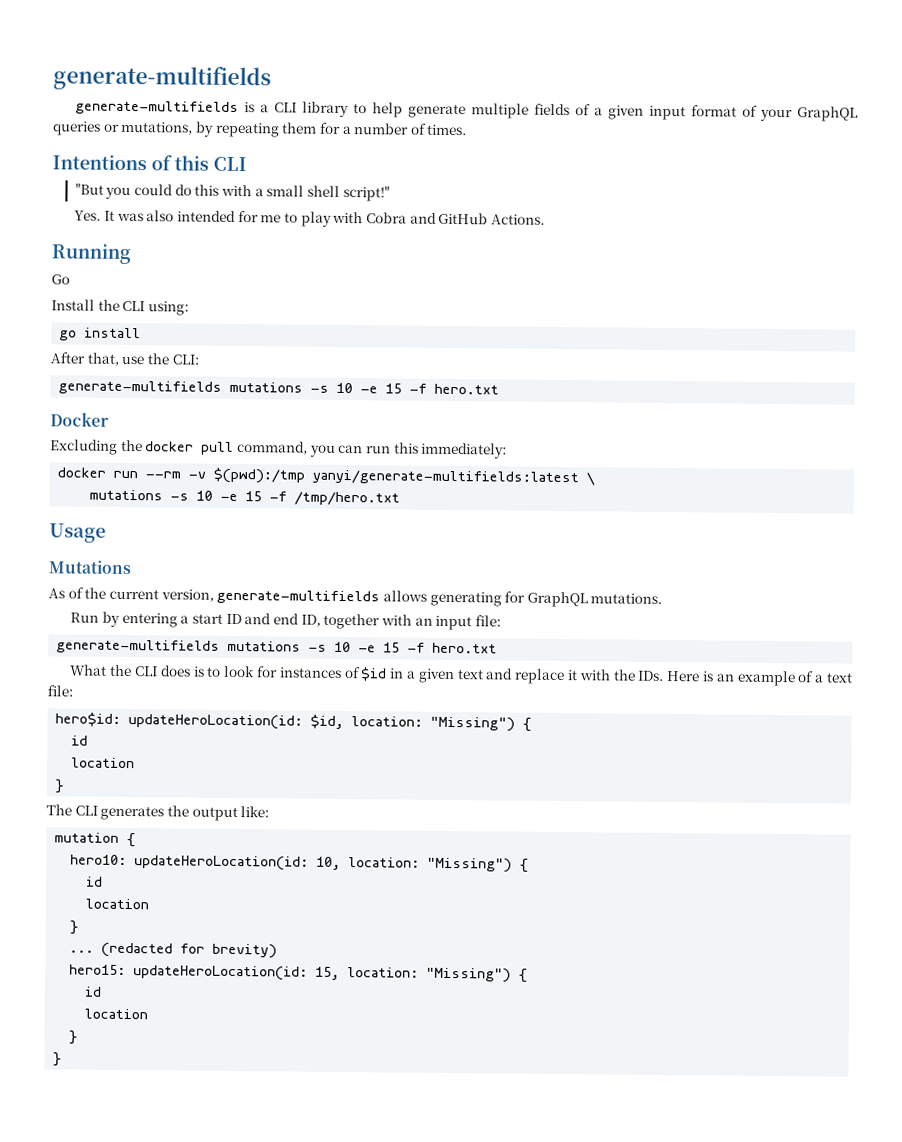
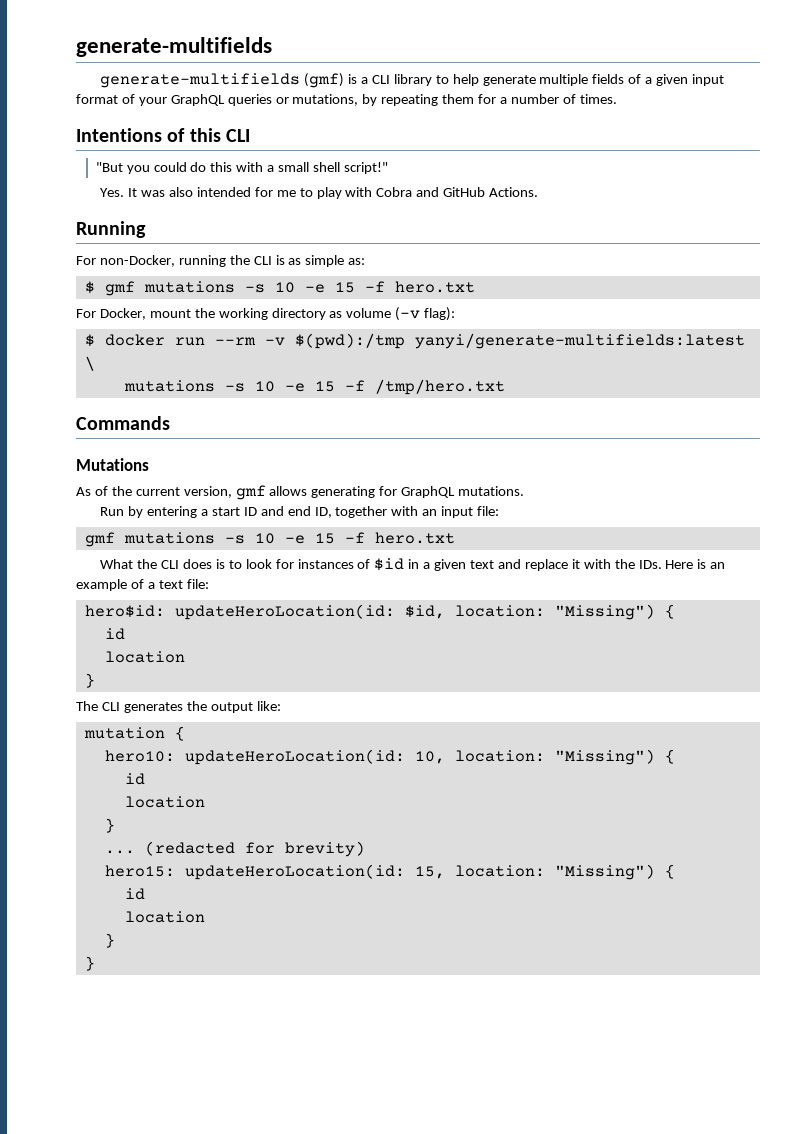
- generate-multifields is a CLI library to help generate multiple fields of a given input format of your GraphQL queries or mutations, by repeating them for a number of times.
+ generate-multifields (gmf) is a CLI library to help generate multiple fields of a given input format of your GraphQL queries or mutations, by repeating them for a number of times.
- Go
- Install the CLI using:
- go install
- After that, use the CLI:
- generate-multifields mutations -s 10 -e 15 -f hero.txt
- Docker
- Excluding the docker pull command, you can run this immediately:
- docker run --rm -v $(pwd):/tmp yanyi/generate-multifields:latest \
+ For non-Docker, running the CLI is as simple as:
+ $ gmf mutations -s 10 -e 15 -f hero.txt
+ For Docker, mount the working directory as volume (-v flag):
+ $ docker run --rm -v $(pwd):/tmp yanyi/generate-multifields:latest \
- Usage
+ Commands
- As of the current version, generate-multifields allows generating for GraphQL mutations.
+ As of the current version, gmf allows generating for GraphQL mutations.
  Run by entering a start ID and end ID, together with an input file:
- generate-multifields mutations -s 10 -e 15 -f hero.txt
+ gmf mutations -s 10 -e 15 -f hero.txt

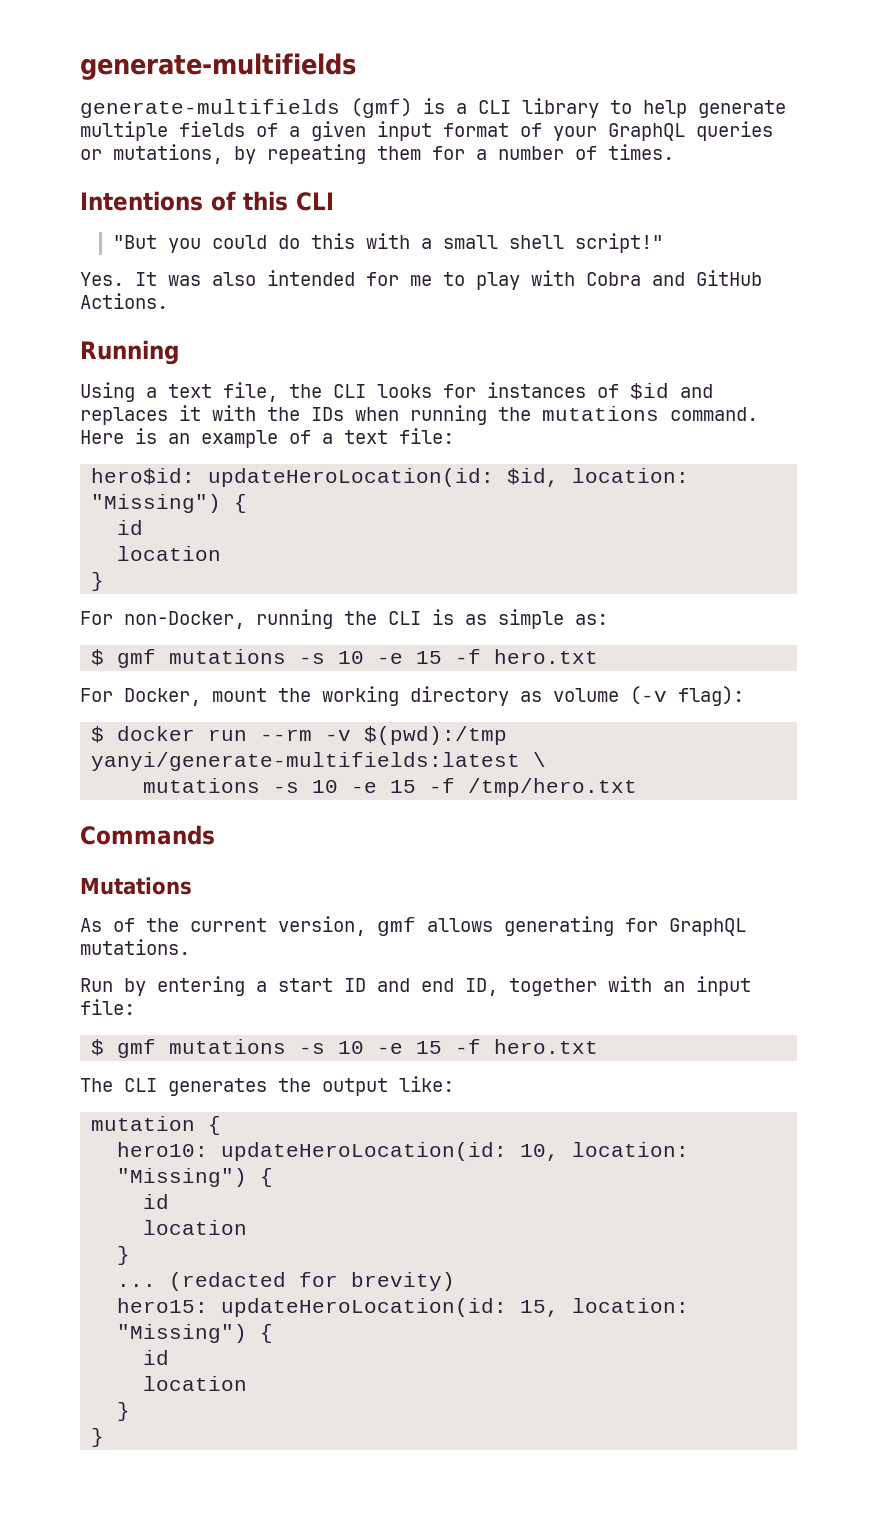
+ Using a text file, the CLI looks for instances of $id and replaces it with the IDs when running the mutations command. Here is an example of a text file:
+ hero$id: updateHeroLocation(id: $id, location: "Missing") {
+ id
+ location
+ }
  Run by entering a start ID and end ID, together with an input file:
- gmf mutations -s 10 -e 15 -f hero.txt
- What the CLI does is to look for instances of $id in a given text and replace it with the IDs. Here is an example of a text file:
- hero$id: updateHeroLocation(id: $id, location: "Missing") {
- id
- location
- }
+ $ gmf mutations -s 10 -e 15 -f hero.txt

